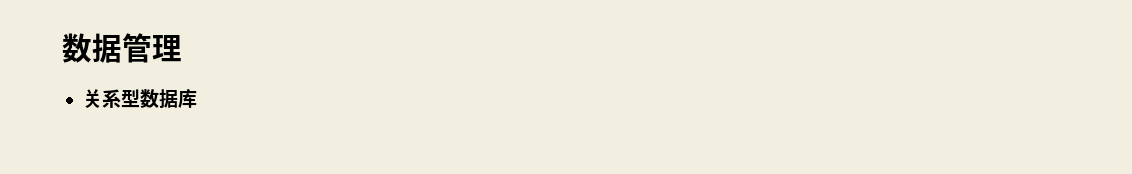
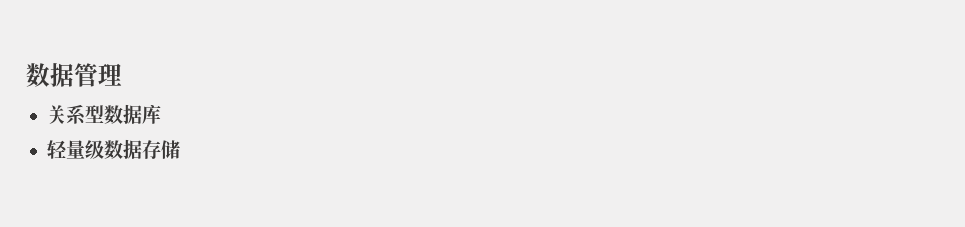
+ 轻量级数据存储

